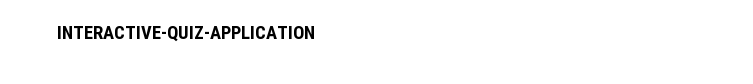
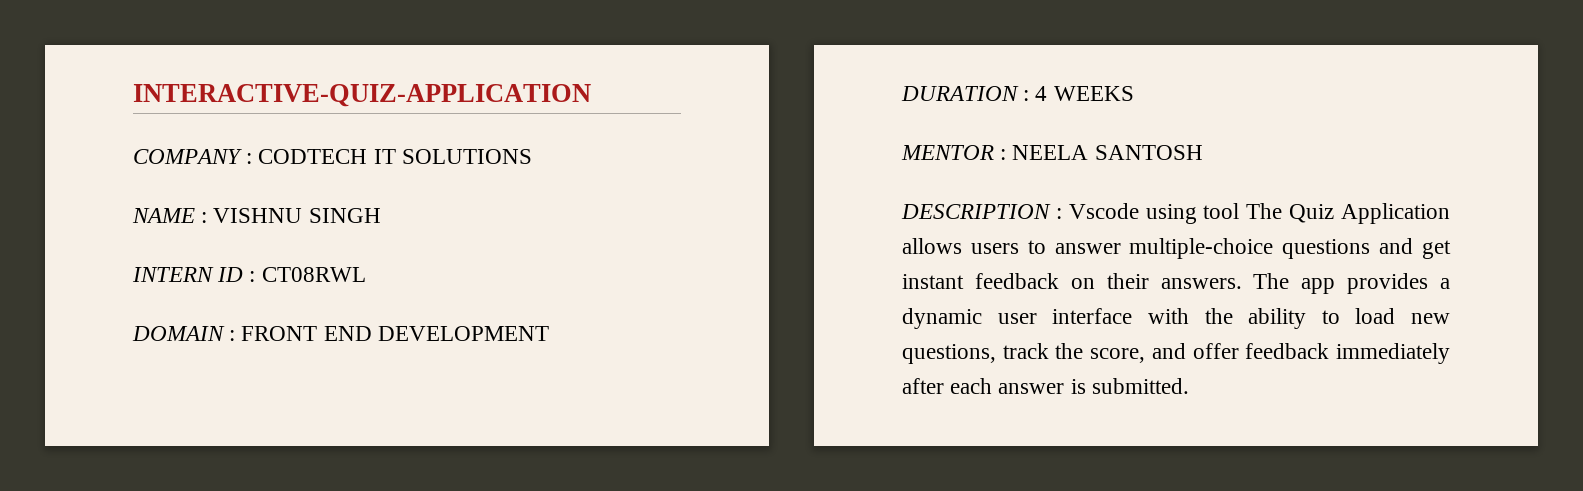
+ COMPANY : CODTECH IT SOLUTIONS
+ NAME : VISHNU SINGH
+ INTERN ID : CT08RWL
+ DOMAIN : FRONT END DEVELOPMENT
+ DURATION : 4 WEEKS
+ MENTOR : NEELA SANTOSH
+ DESCRIPTION : Vscode using tool The Quiz Application allows users to answer multiple-choice questions and get instant feedback on their answers. The app provides a dynamic user interface with the ability to load new questions, track the score, and offer feedback immediately after each answer is submitted.

